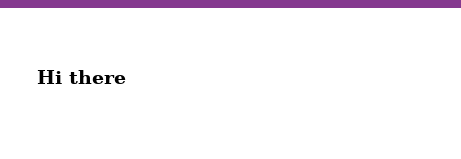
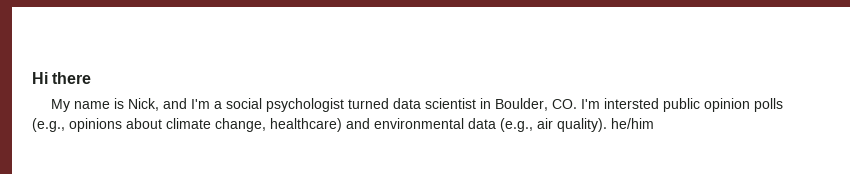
+ My name is Nick, and I'm a social psychologist turned data scientist in Boulder, CO. I'm intersted public opinion polls (e.g., opinions about climate change, healthcare) and environmental data (e.g., air quality). he/him

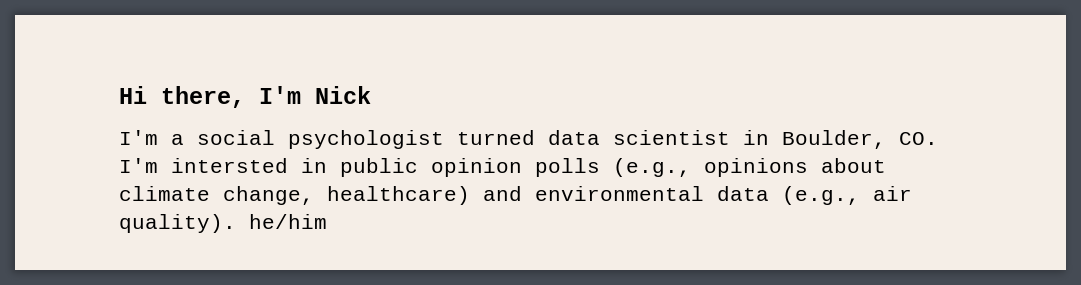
- Hi there
- My name is Nick, and I'm a social psychologist turned data scientist in Boulder, CO. I'm intersted public opinion polls (e.g., opinions about climate change, healthcare) and environmental data (e.g., air quality). he/him
+ Hi there, I'm Nick
+ I'm a social psychologist turned data scientist in Boulder, CO. I'm intersted in public opinion polls (e.g., opinions about climate change, healthcare) and environmental data (e.g., air quality). he/him

